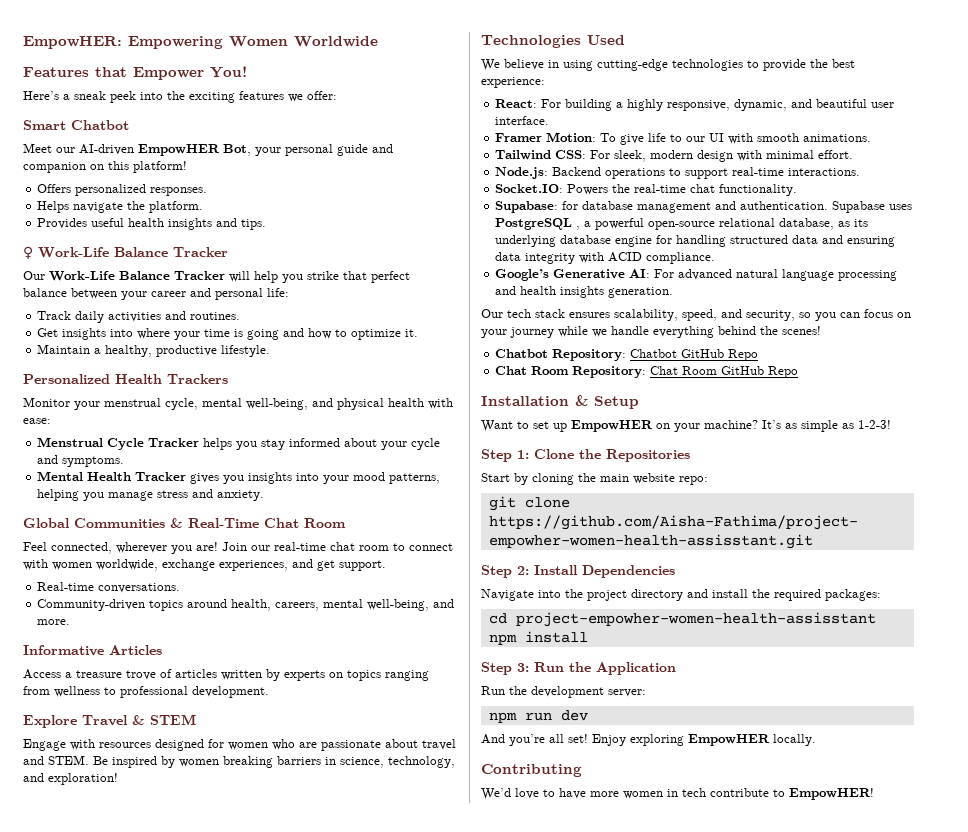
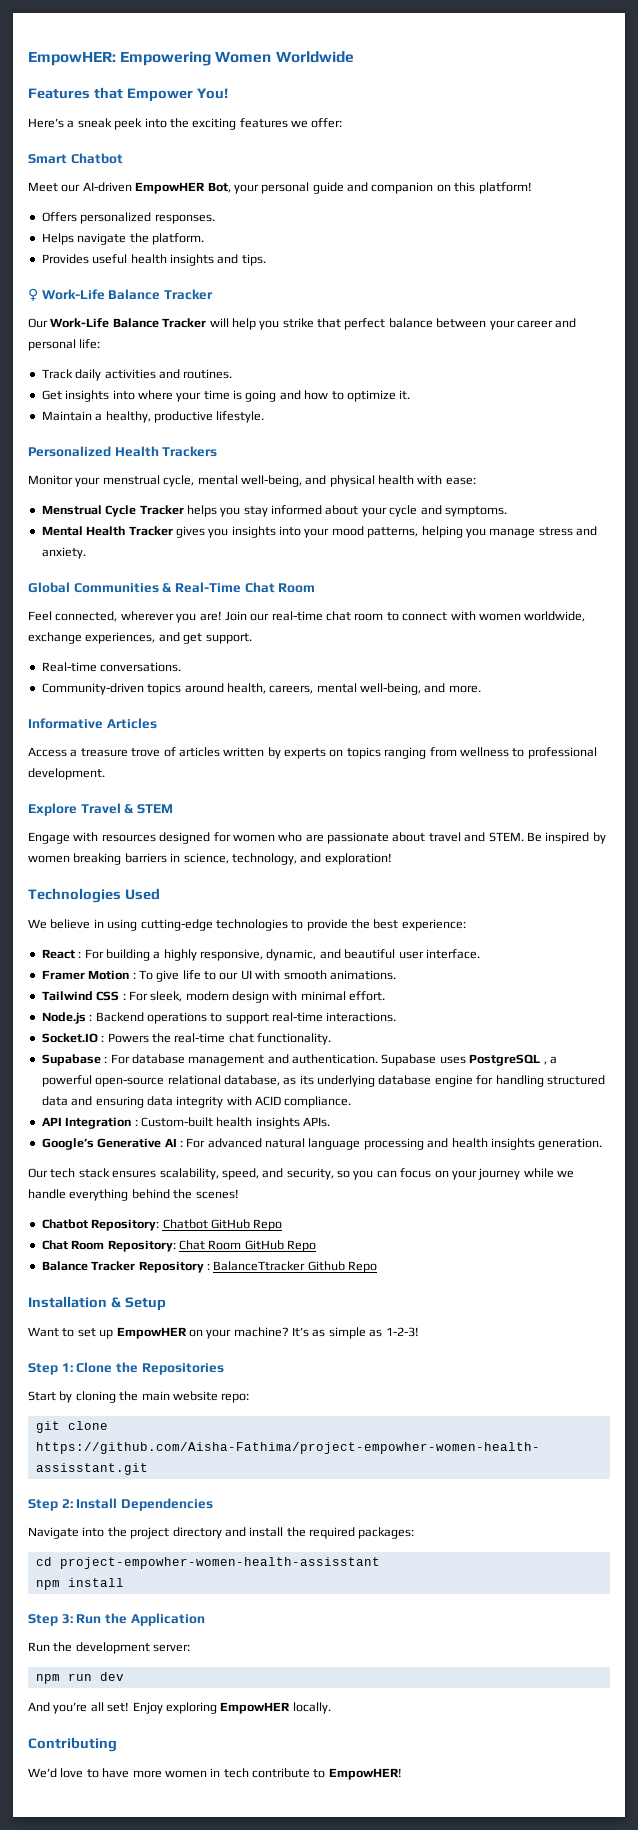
- React: For building a highly responsive, dynamic, and beautiful user interface.
+ React : For building a highly responsive, dynamic, and beautiful user interface.
- Framer Motion: To give life to our UI with smooth animations.
+ Framer Motion : To give life to our UI with smooth animations.
- Tailwind CSS: For sleek, modern design with minimal effort.
+ Tailwind CSS : For sleek, modern design with minimal effort.
- Node.js: Backend operations to support real-time interactions.
+ Node.js : Backend operations to support real-time interactions.
- Socket.IO: Powers the real-time chat functionality.
+ Socket.IO : Powers the real-time chat functionality.
- Supabase: for database management and authentication.
+ Supabase : For database management and authentication.
+ API Integration : Custom-built health insights APIs.
- Google’s Generative AI: For advanced natural language processing and health insights generation.
+ Google’s Generative AI : For advanced natural language processing and health insights generation.
+ Balance Tracker Repository : BalanceTtracker Github Repo

